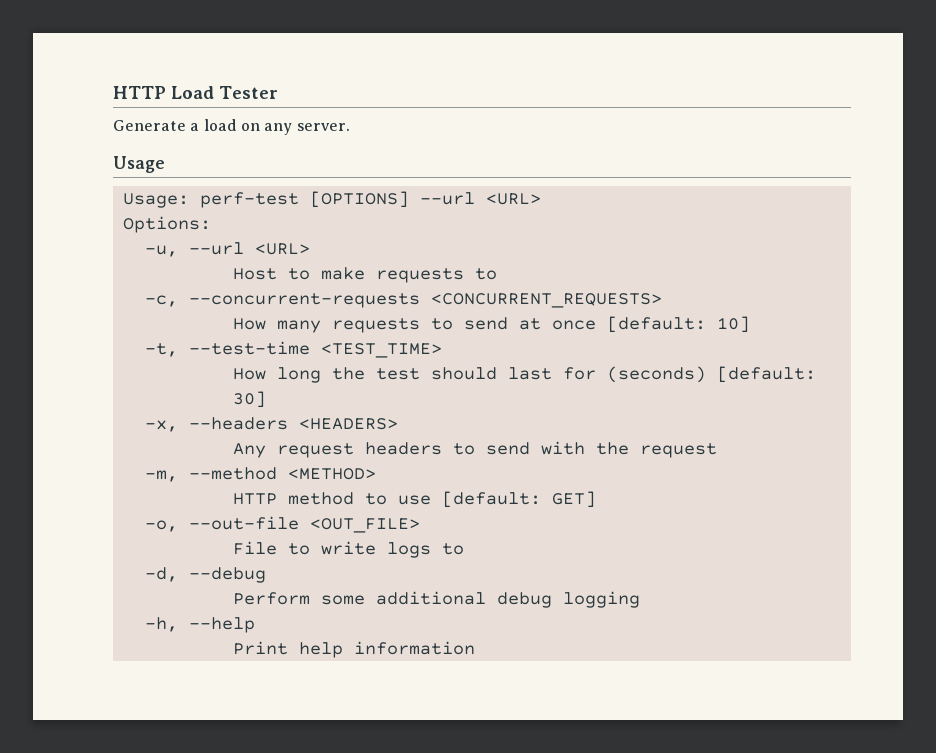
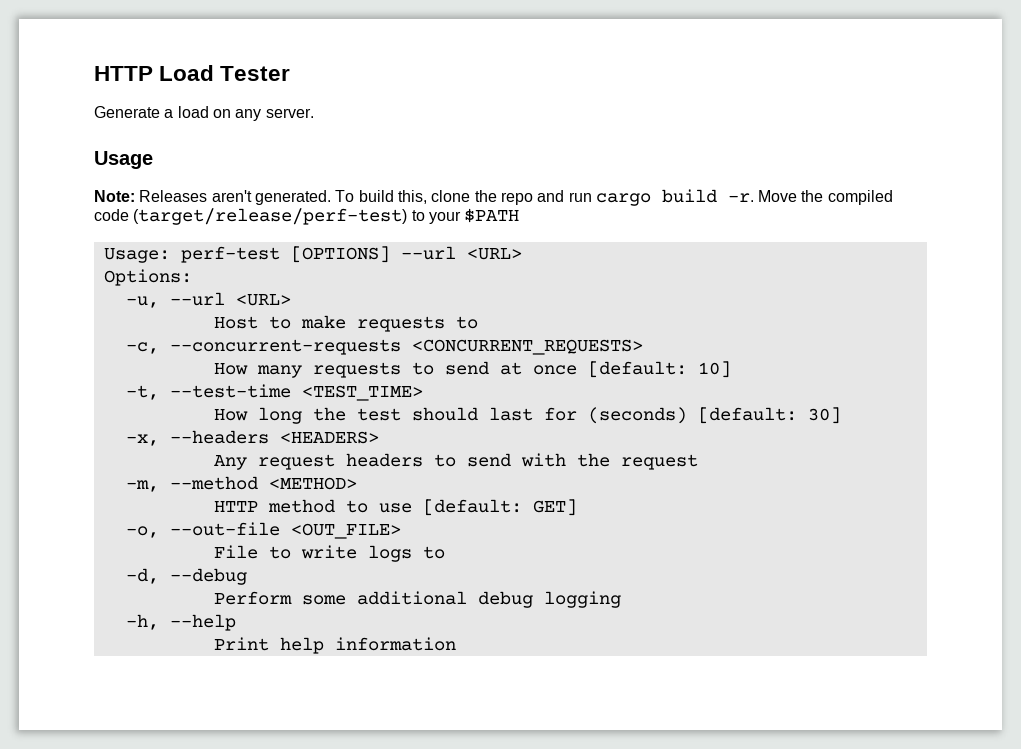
+ Note: Releases aren't generated. To build this, clone the repo and run cargo build -r. Move the compiled code (target/release/perf-test) to your $PATH

